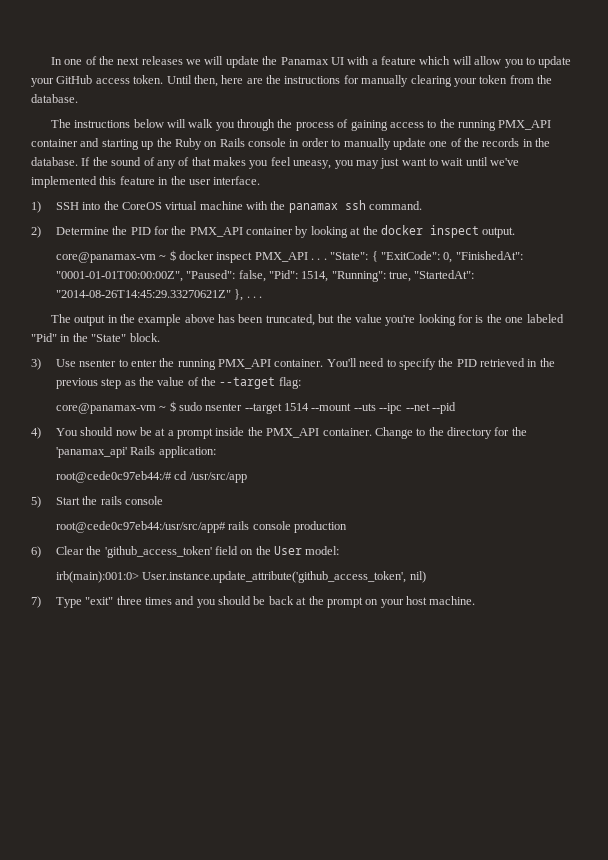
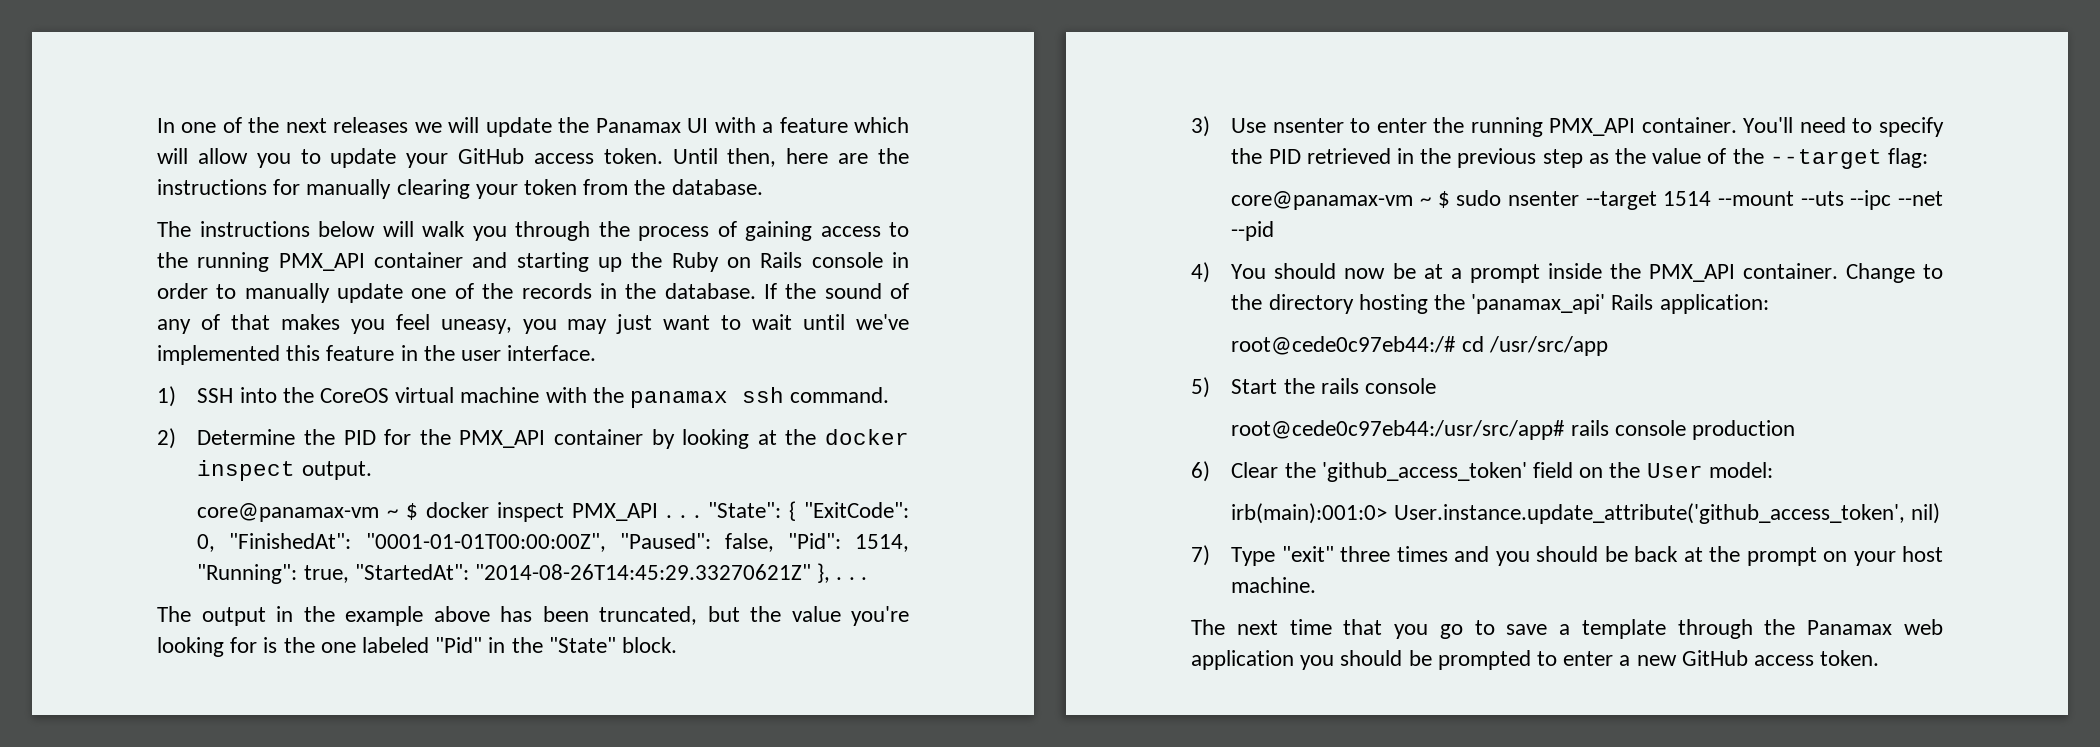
- Change to the directory for the 'panamax_api' Rails application:
+ Change to the directory hosting the 'panamax_api' Rails application:
+ The next time that you go to save a template through the Panamax web application you should be prompted to enter a new GitHub access token.

